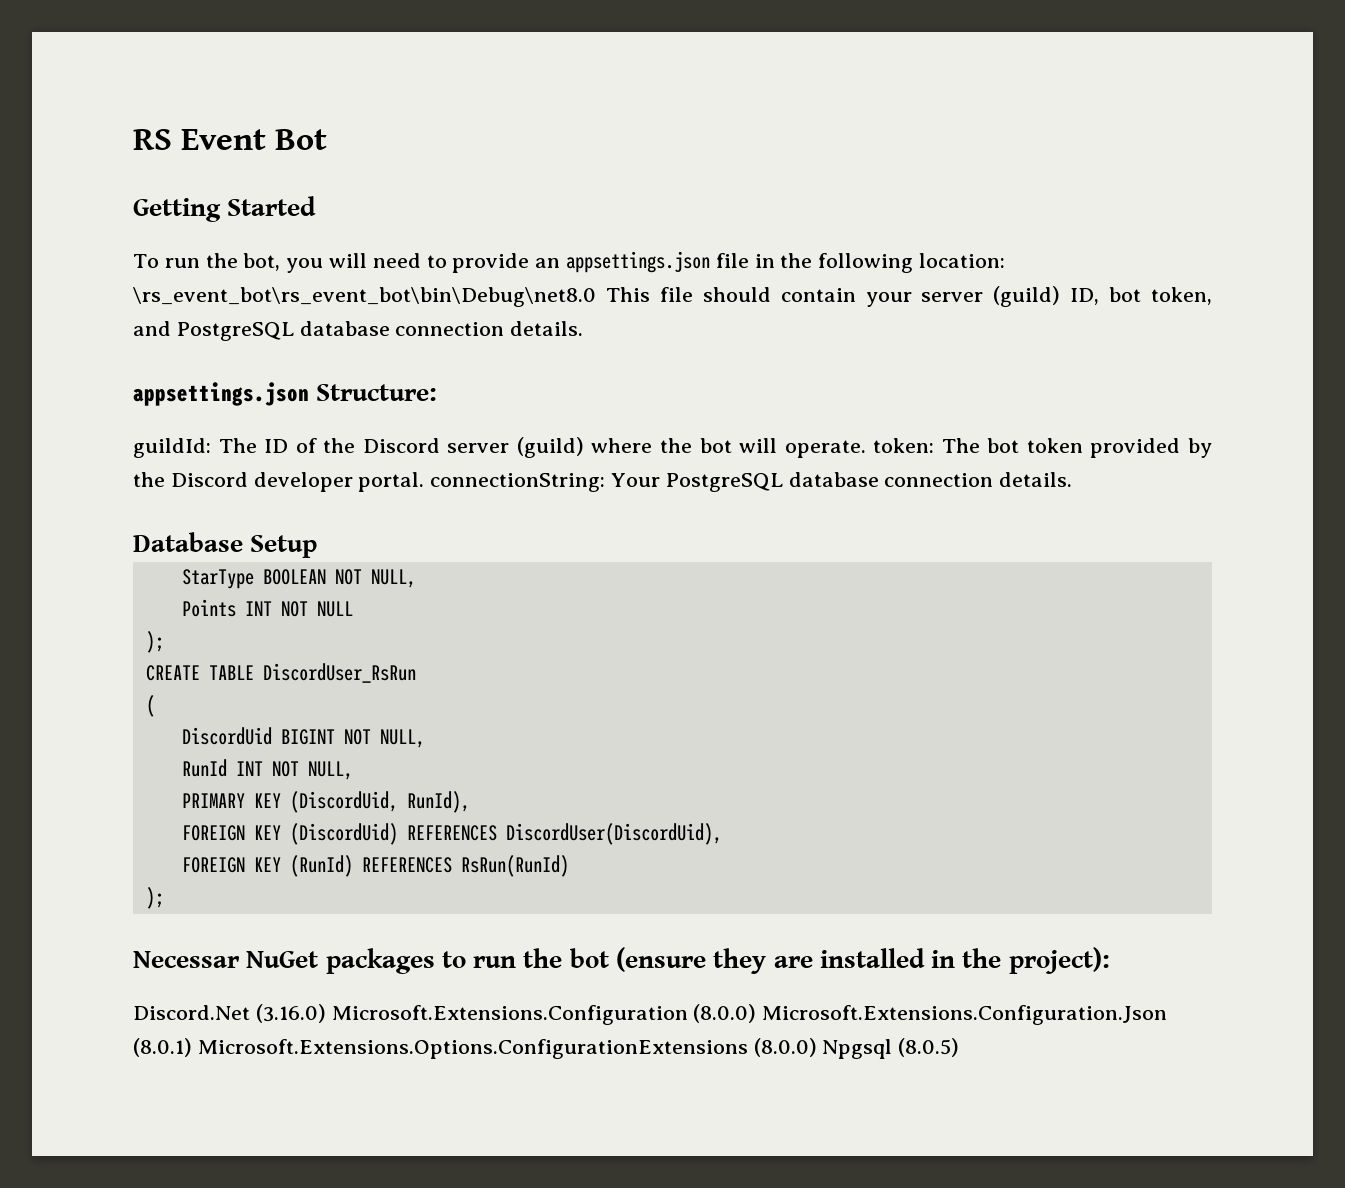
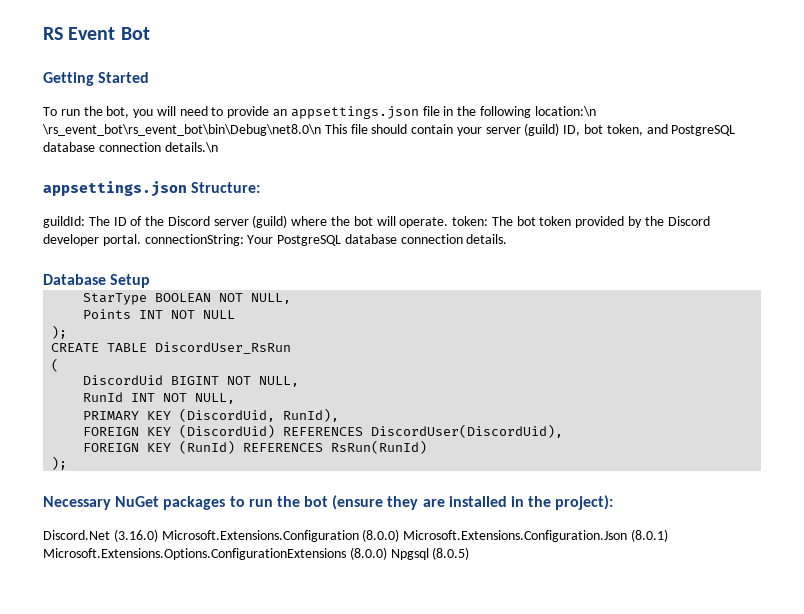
- To run the bot, you will need to provide an appsettings.json file in the following location: \rs_event_bot\rs_event_bot\bin\Debug\net8.0 This file should contain your server (guild) ID, bot token, and PostgreSQL database connection details.
+ To run the bot, you will need to provide an appsettings.json file in the following location:\n \rs_event_bot\rs_event_bot\bin\Debug\net8.0\n This file should contain your server (guild) ID, bot token, and PostgreSQL database connection details.\n
- Necessar NuGet packages to run the bot (ensure they are installed in the project):
+ Necessary NuGet packages to run the bot (ensure they are installed in the project):

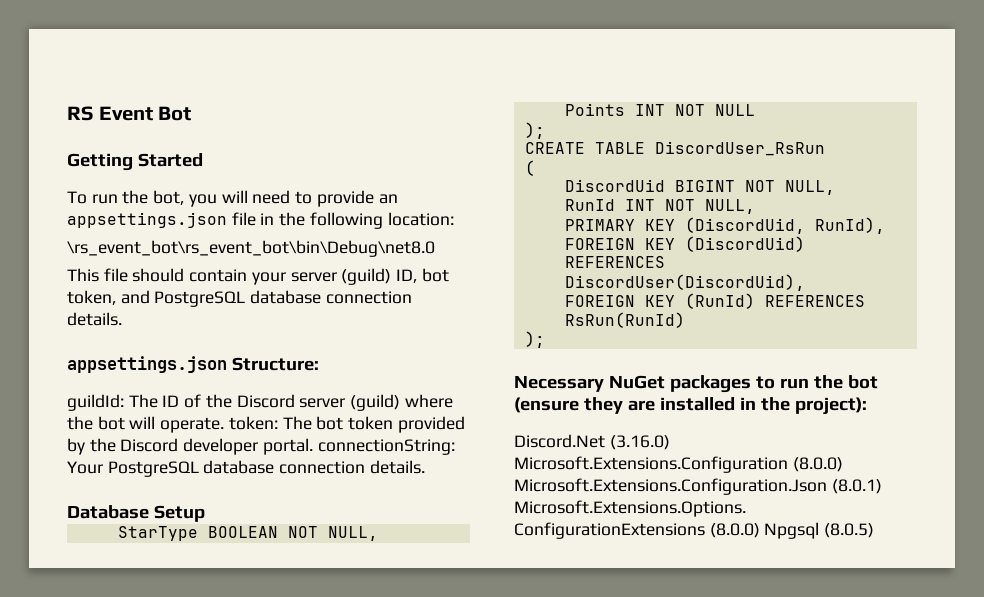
- To run the bot, you will need to provide an appsettings.json file in the following location:\n \rs_event_bot\rs_event_bot\bin\Debug\net8.0\n This file should contain your server (guild) ID, bot token, and PostgreSQL database connection details.\n
+ To run the bot, you will need to provide an appsettings.json file in the following location:
+ \rs_event_bot\rs_event_bot\bin\Debug\net8.0
+ This file should contain your server (guild) ID, bot token, and PostgreSQL database connection details.

